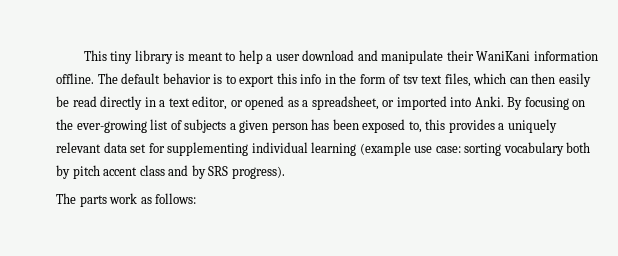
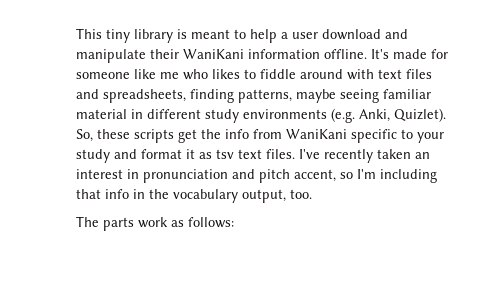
- The default behavior is to export this info in the form of tsv text files, which can then easily be read directly in a text editor, or opened as a spreadsheet, or imported into Anki. By focusing on the ever-growing list of subjects a given person has been exposed to, this provides a uniquely relevant data set for supplementing individual learning (example use case: sorting vocabulary both by pitch accent class and by SRS progress).
+ It's made for someone like me who likes to fiddle around with text files and spreadsheets, finding patterns, maybe seeing familiar material in different study environments (e.g. Anki, Quizlet). So, these scripts get the info from WaniKani specific to your study and format it as tsv text files. I've recently taken an interest in pronunciation and pitch accent, so I'm including that info in the vocabulary output, too.

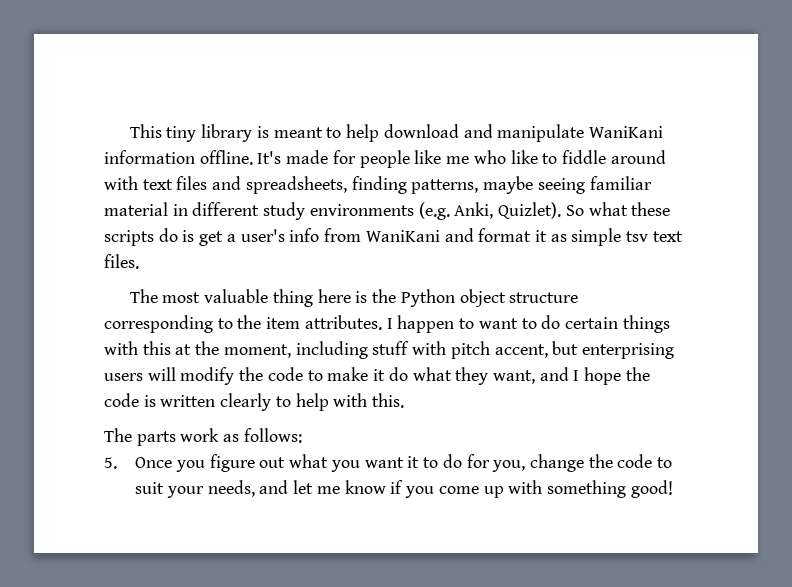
- This tiny library is meant to help a user download and manipulate their WaniKani information offline.
+ This tiny library is meant to help download and manipulate WaniKani information offline.
- It's made for someone like me who likes to fiddle around with text files and spreadsheets, finding patterns, maybe seeing familiar material in different study environments (e.g. Anki, Quizlet).
+ It's made for people like me who like to fiddle around with text files and spreadsheets, finding patterns, maybe seeing familiar material in different study environments (e.g. Anki, Quizlet).
- So, these scripts get the info from WaniKani specific to your study and format it as tsv text files. I've recently taken an interest in pronunciation and pitch accent, so I'm including that info in the vocabulary output, too.
+ So what these scripts do is get a user's info from WaniKani and format it as simple tsv text files.
+ The most valuable thing here is the Python object structure corresponding to the item attributes. I happen to want to do certain things with this at the moment, including stuff with pitch accent, but enterprising users will modify the code to make it do what they want, and I hope the code is written clearly to help with this.
+ 5. Once you figure out what you want it to do for you, change the code to suit your needs, and let me know if you come up with something good!

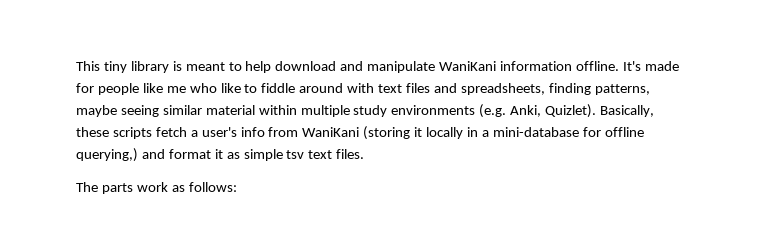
- It's made for people like me who like to fiddle around with text files and spreadsheets, finding patterns, maybe seeing familiar material in different study environments (e.g. Anki, Quizlet).
+ It's made for people like me who like to fiddle around with text files and spreadsheets, finding patterns, maybe seeing similar material within multiple study environments (e.g. Anki, Quizlet).
- So what these scripts do is get a user's info from WaniKani and format it as simple tsv text files.
+ Basically, these scripts fetch a user's info from WaniKani (storing it locally in a mini-database for offline querying,) and format it as simple tsv text files.
- The most valuable thing here is the Python object structure corresponding to the item attributes. I happen to want to do certain things with this at the moment, including stuff with pitch accent, but enterprising users will modify the code to make it do what they want, and I hope the code is written clearly to help with this.
- 5. Once you figure out what you want it to do for you, change the code to suit your needs, and let me know if you come up with something good!

